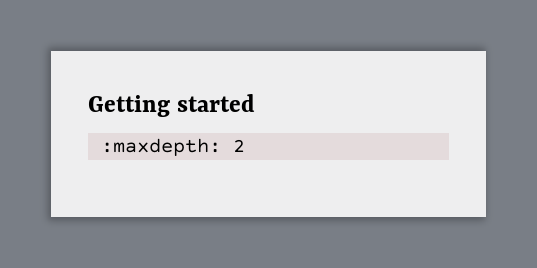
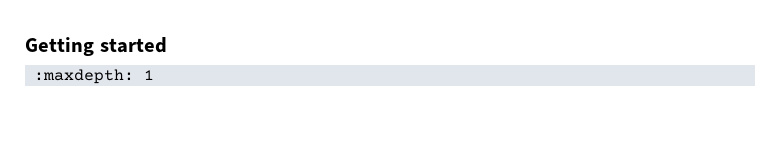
- :maxdepth: 2
+ :maxdepth: 1

